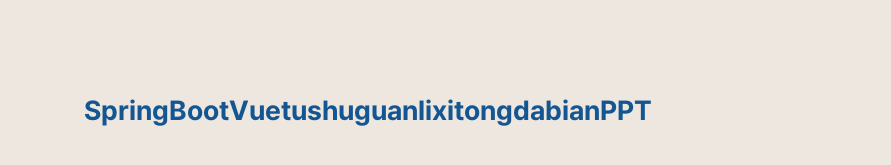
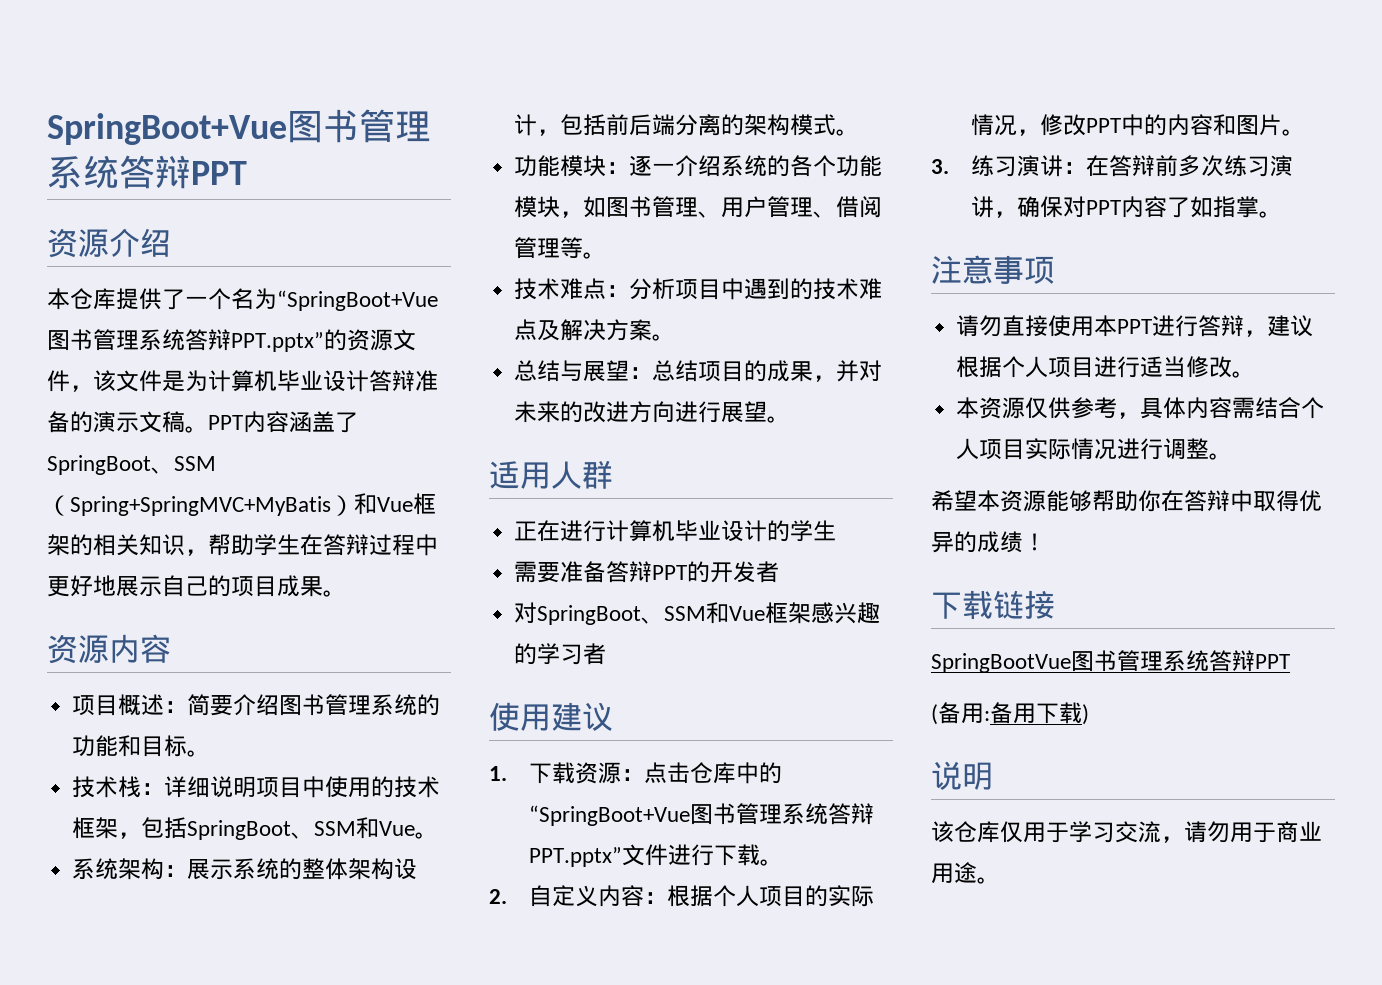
- SpringBootVuetushuguanlixitongdabianPPT
+ SpringBoot+Vue图书管理系统答辩PPT
+ 资源介绍
+ 本仓库提供了一个名为“SpringBoot+Vue图书管理系统答辩PPT.pptx”的资源文件，该文件是为计算机毕业设计答辩准备的演示文稿。PPT内容涵盖了SpringBoot、SSM（Spring+SpringMVC+MyBatis）和Vue框架的相关知识，帮助学生在答辩过程中更好地展示自己的项目成果。
+ 资源内容
+ 项目概述：简要介绍图书管理系统的功能和目标。
+ 技术栈：详细说明项目中使用的技术框架，包括SpringBoot、SSM和Vue。
+ 系统架构：展示系统的整体架构设计，包括前后端分离的架构模式。
+ 功能模块：逐一介绍系统的各个功能模块，如图书管理、用户管理、借阅管理等。
+ 技术难点：分析项目中遇到的技术难点及解决方案。
+ 总结与展望：总结项目的成果，并对未来的改进方向进行展望。
+ 适用人群
+ 正在进行计算机毕业设计的学生
+ 需要准备答辩PPT的开发者
+ 对SpringBoot、SSM和Vue框架感兴趣的学习者
+ 使用建议
+ 1.下载资源：点击仓库中的“SpringBoot+Vue图书管理系统答辩PPT.pptx”文件进行下载。
+ 2.自定义内容：根据个人项目的实际情况，修改PPT中的内容和图片。
+ 3.练习演讲：在答辩前多次练习演讲，确保对PPT内容了如指掌。
+ 注意事项
+ 请勿直接使用本PPT进行答辩，建议根据个人项目进行适当修改。
+ 本资源仅供参考，具体内容需结合个人项目实际情况进行调整。
+ 希望本资源能够帮助你在答辩中取得优异的成绩！
+ 下载链接
+ SpringBootVue图书管理系统答辩PPT
+ (备用:备用下载)
+ 说明
+ 该仓库仅用于学习交流，请勿用于商业用途。

